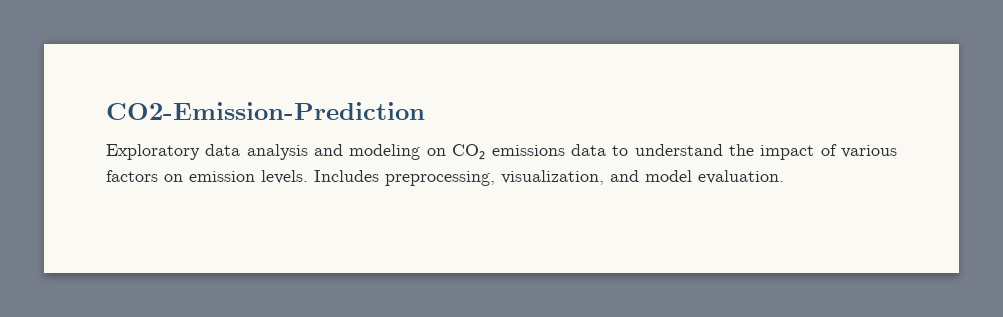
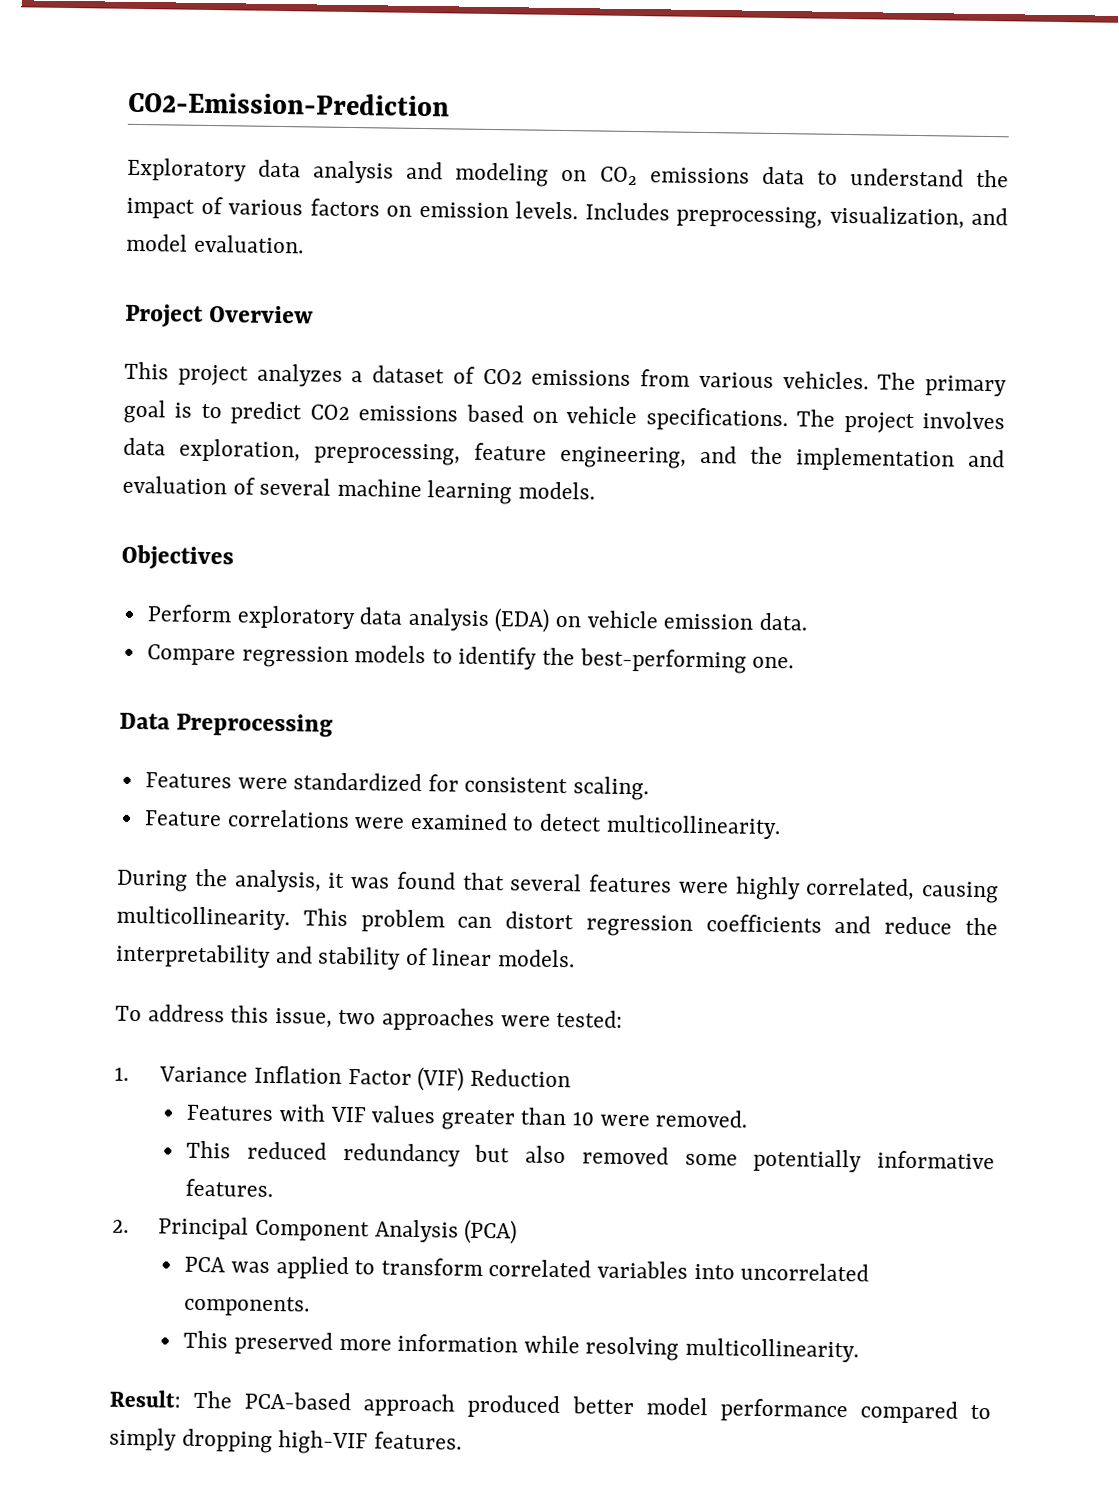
+ Project Overview
+ This project analyzes a dataset of CO2 emissions from various vehicles. The primary goal is to predict CO2 emissions based on vehicle specifications. The project involves data exploration, preprocessing, feature engineering, and the implementation and evaluation of several machine learning models.
+ Objectives
+ Perform exploratory data analysis (EDA) on vehicle emission data.
+ Compare regression models to identify the best-performing one.
+ Data Preprocessing
+ Features were standardized for consistent scaling.
+ Feature correlations were examined to detect multicollinearity.
+ During the analysis, it was found that several features were highly correlated, causing multicollinearity. This problem can distort regression coefficients and reduce the interpretability and stability of linear models.
+ To address this issue, two approaches were tested:
+ 1. Variance Inflation Factor (VIF) Reduction
+ Features with VIF values greater than 10 were removed.
+ This reduced redundancy but also removed some potentially informative features.
+ 2. Principal Component Analysis (PCA)
+ PCA was applied to transform correlated variables into uncorrelated components.
+ This preserved more information while resolving multicollinearity.
+ Result: The PCA-based approach produced better model performance compared to simply dropping high-VIF features.

